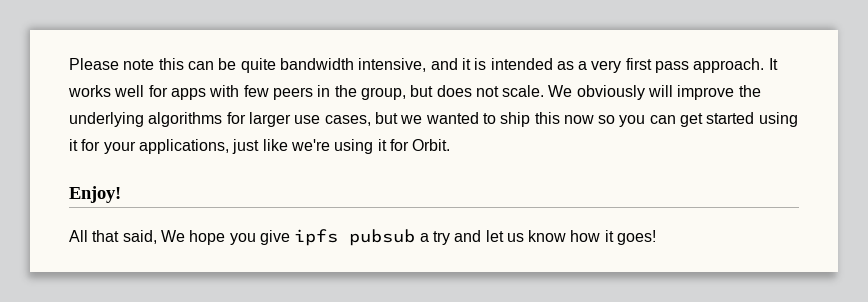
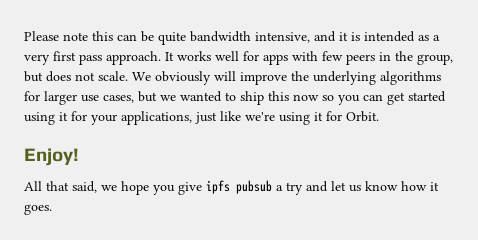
- All that said, We hope you give ipfs pubsub a try and let us know how it goes!
+ All that said, we hope you give ipfs pubsub a try and let us know how it goes.

